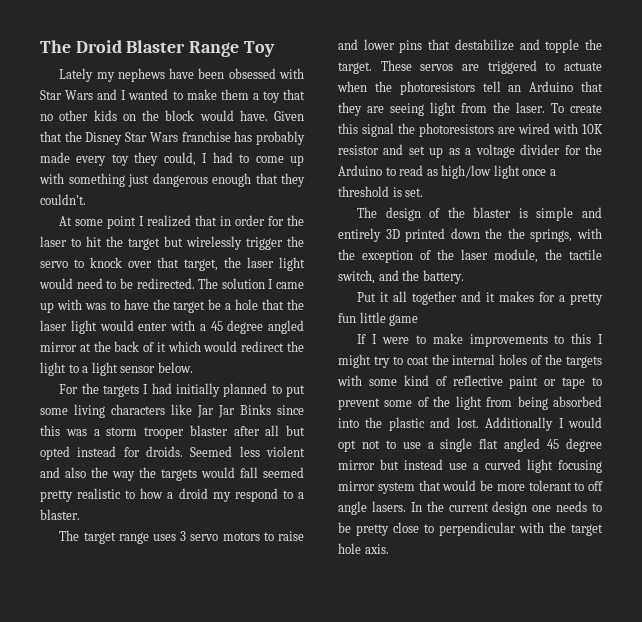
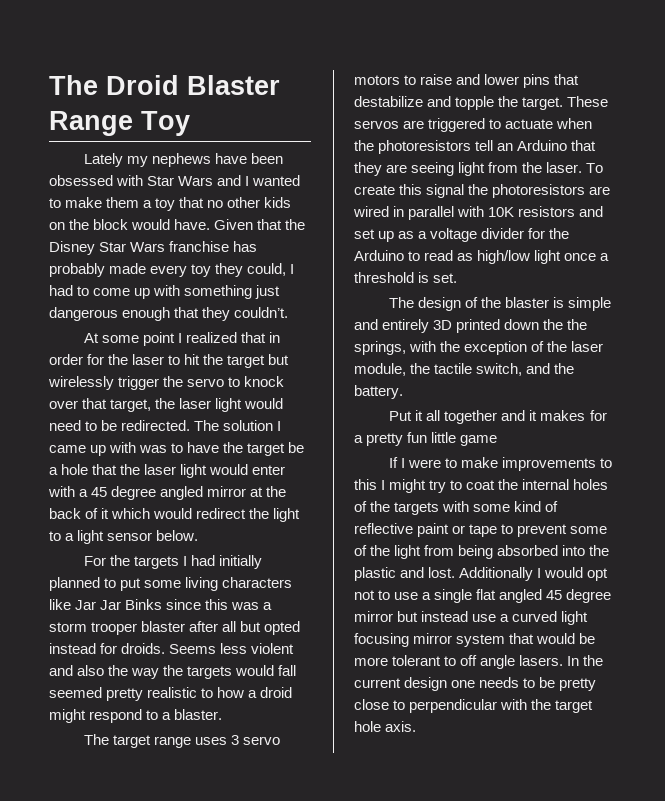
- Seemed less violent and also the way the targets would fall seemed pretty realistic to how a droid my respond to a blaster.
+ Seems less violent and also the way the targets would fall seemed pretty realistic to how a droid might respond to a blaster.
- To create this signal the photoresistors are wired with 10K resistor and set up as a voltage divider for the Arduino to read as high/low light once a threshold is set.
+ To create this signal the photoresistors are wired in parallel with 10K resistors and set up as a voltage divider for the Arduino to read as high/low light once a threshold is set.

